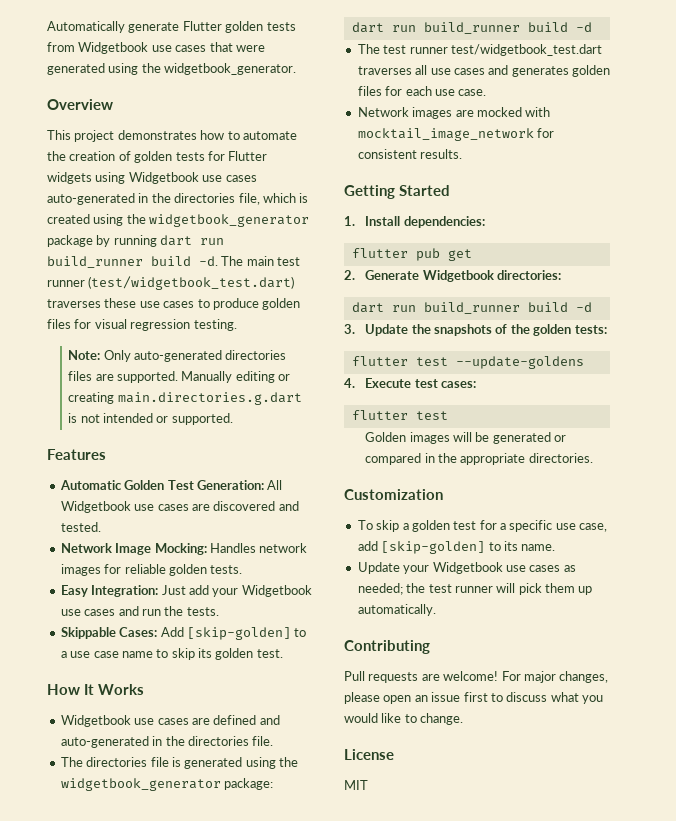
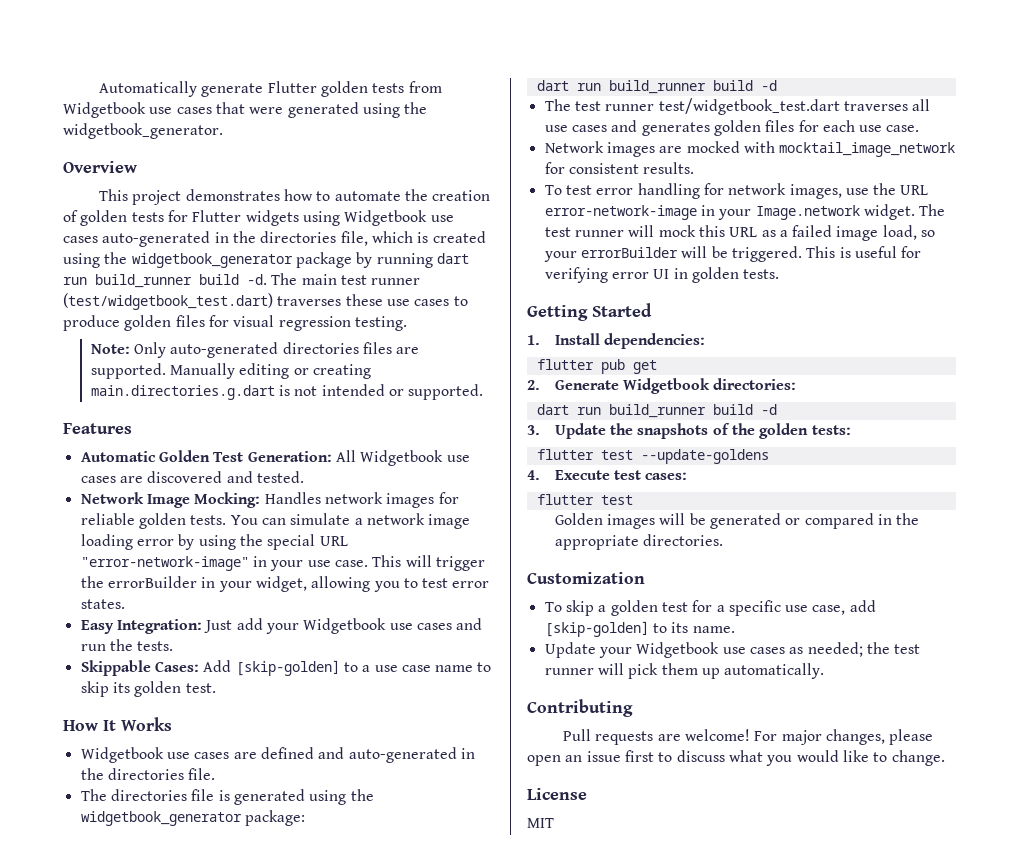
+ You can simulate a network image loading error by using the special URL "error-network-image" in your use case. This will trigger the errorBuilder in your widget, allowing you to test error states.
+ To test error handling for network images, use the URL error-network-image in your Image.network widget. The test runner will mock this URL as a failed image load, so your errorBuilder will be triggered. This is useful for verifying error UI in golden tests.

